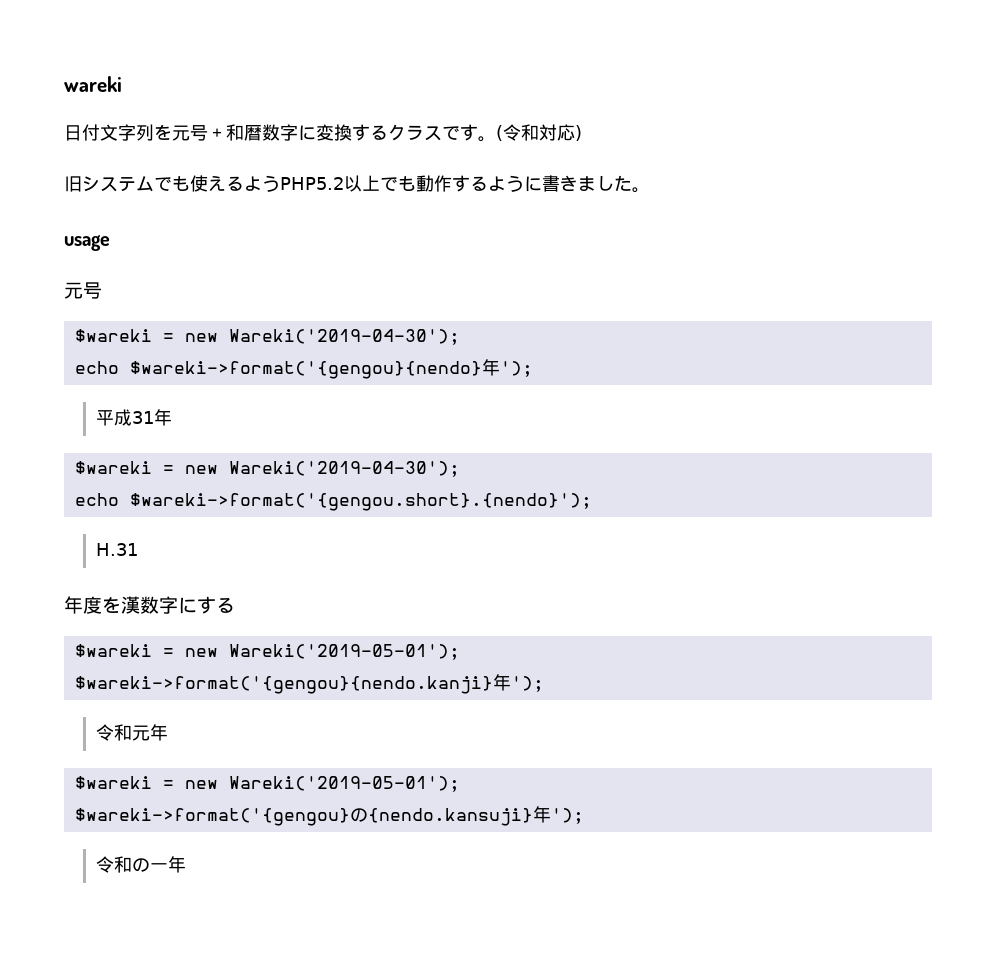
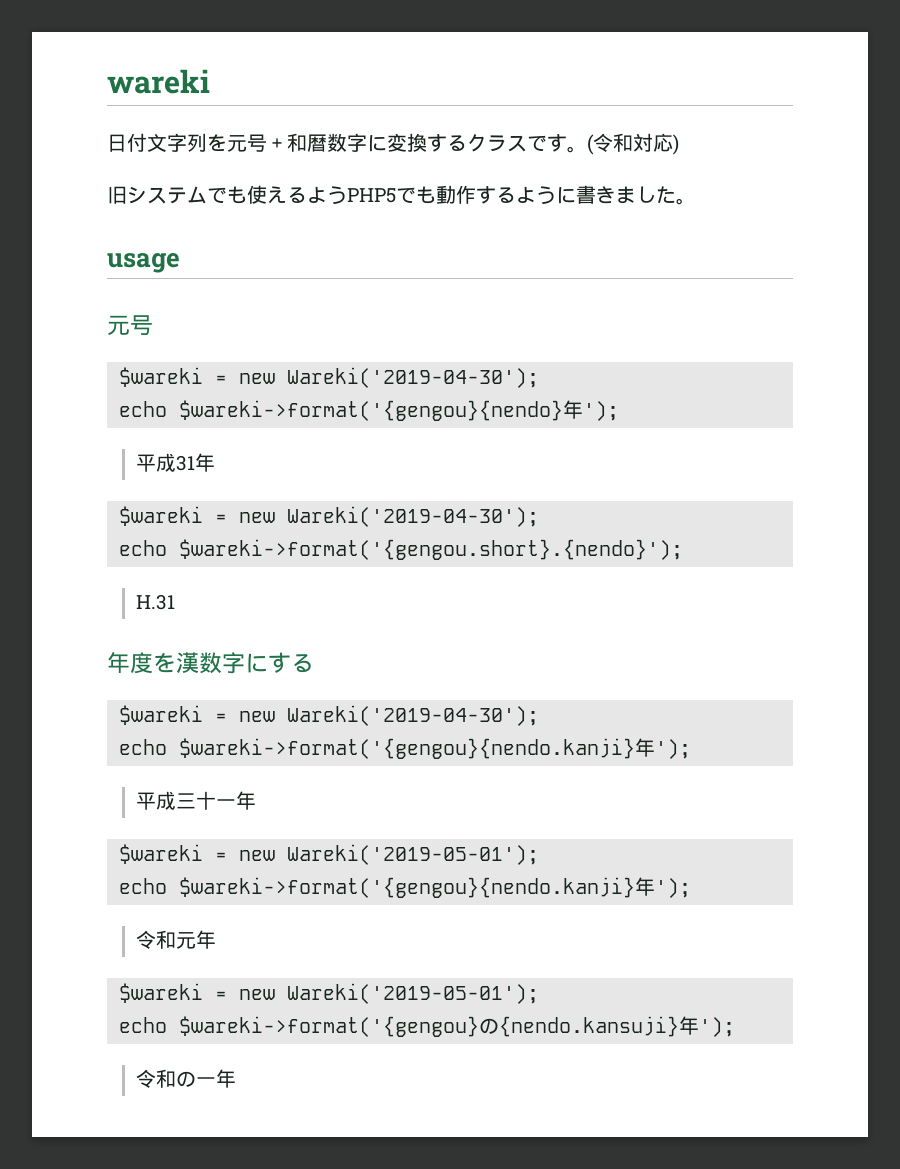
- 旧システムでも使えるようPHP5.2以上でも動作するように書きました。
+ 旧システムでも使えるようPHP5でも動作するように書きました。
  年度を漢数字にする
+ $wareki = new Wareki('2019-04-30');
+ echo $wareki->format('{gengou}{nendo.kanji}年');
+ 平成三十一年
  $wareki = new Wareki('2019-05-01');
- $wareki->format('{gengou}{nendo.kanji}年');
+ echo $wareki->format('{gengou}{nendo.kanji}年');
- $wareki->format('{gengou}の{nendo.kansuji}年');
+ echo $wareki->format('{gengou}の{nendo.kansuji}年');

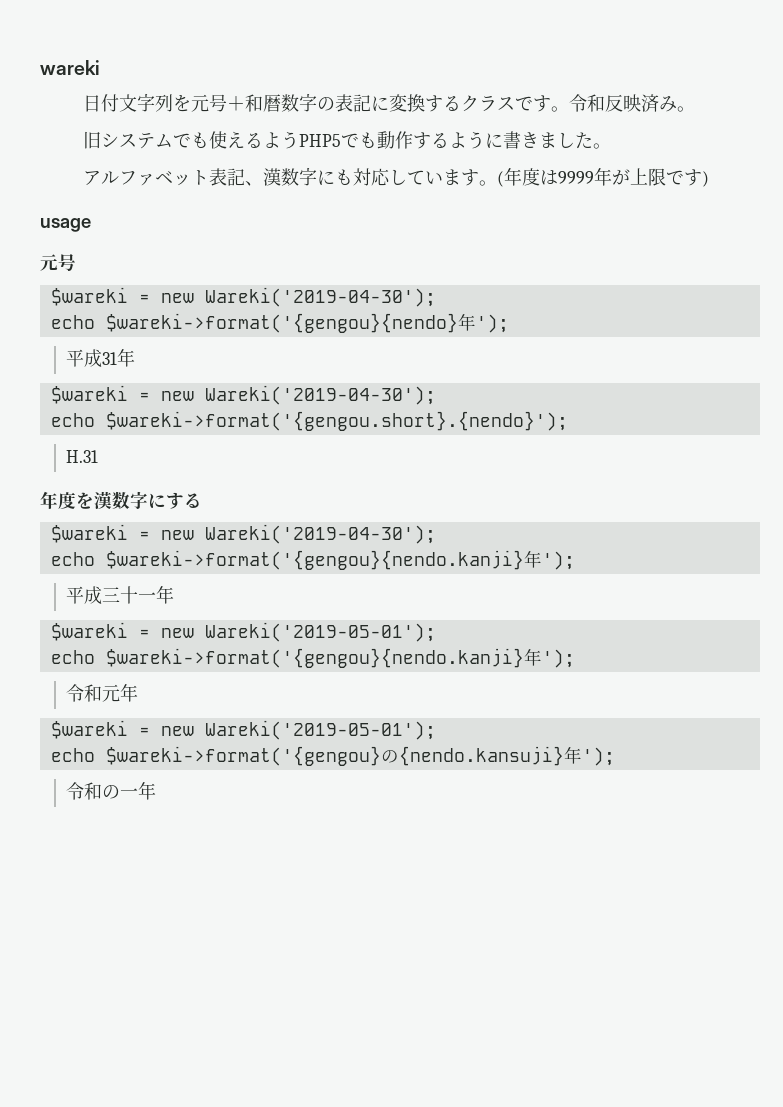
- 日付文字列を元号＋和暦数字に変換するクラスです。
+ 日付文字列を元号＋和暦数字の表記に変換するクラスです。
- (令和対応)
+ 令和反映済み。
+ アルファベット表記、漢数字にも対応しています。(年度は9999年が上限です)

